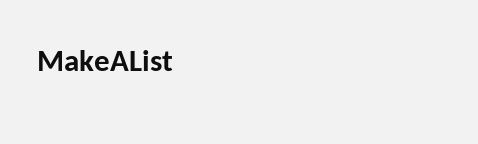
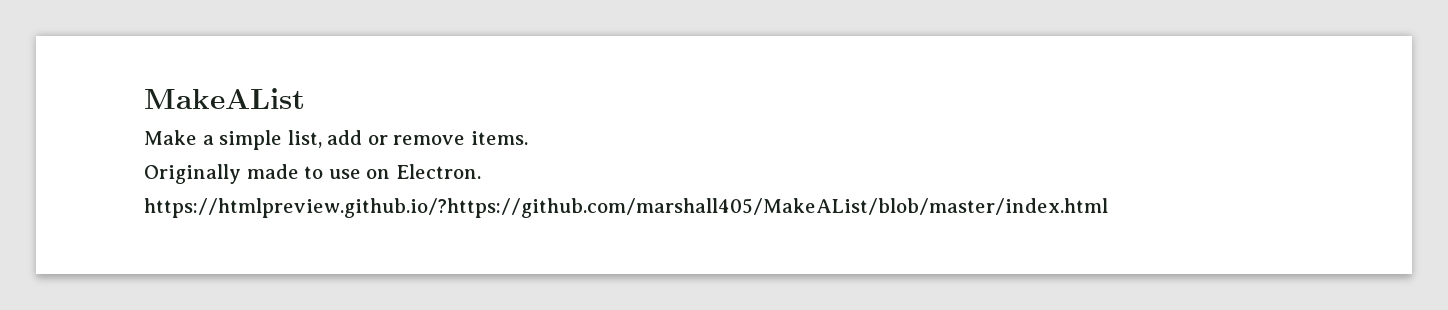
+ Make a simple list, add or remove items.
+ Originally made to use on Electron.
+ https://htmlpreview.github.io/?https://github.com/marshall405/MakeAList/blob/master/index.html

